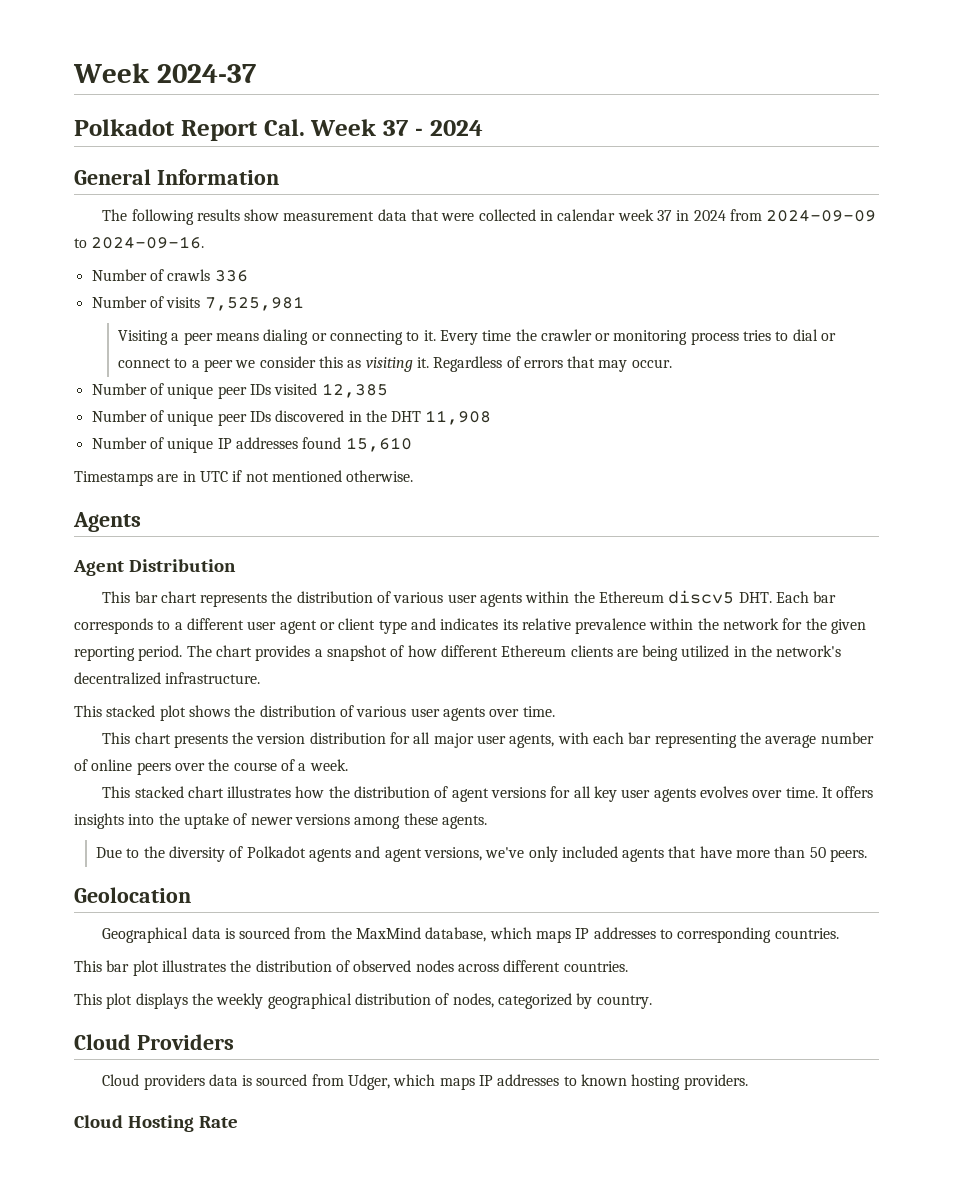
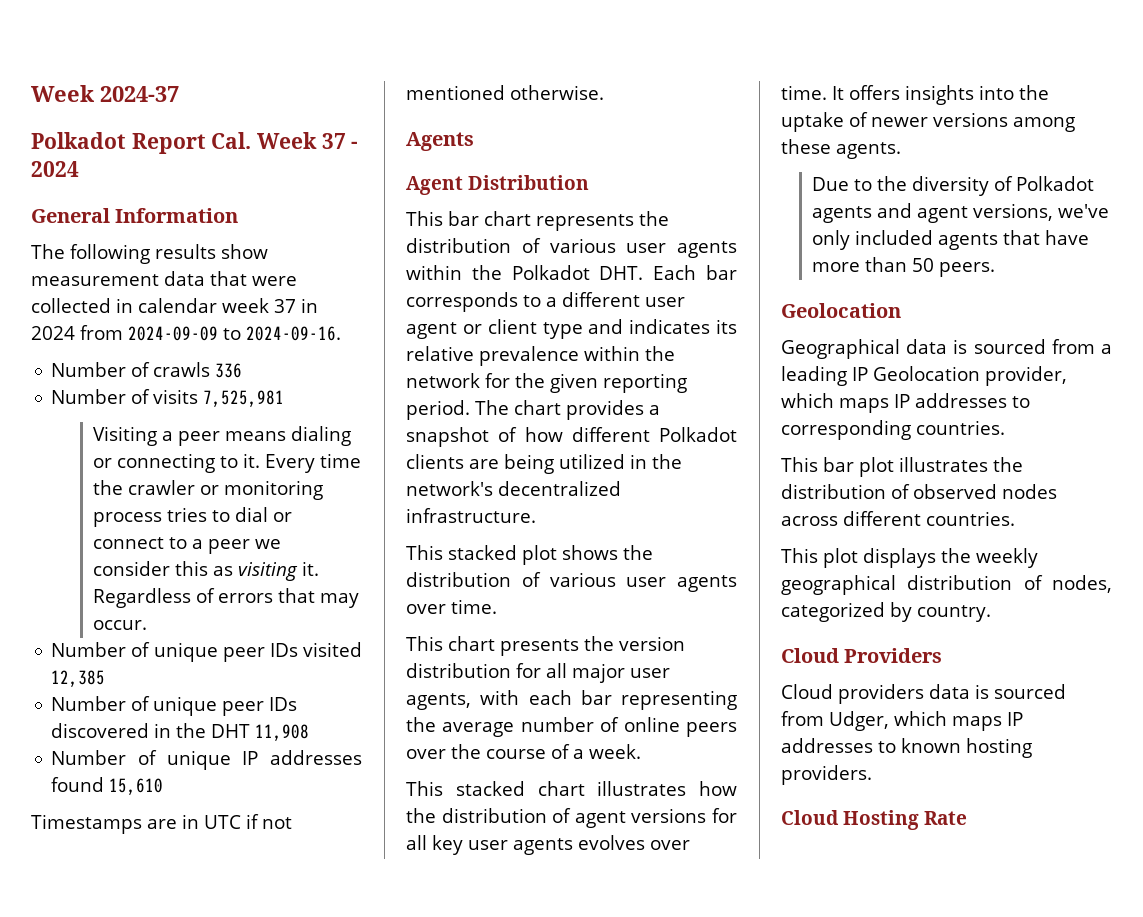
- This bar chart represents the distribution of various user agents within the Ethereum discv5 DHT. Each bar corresponds to a different user agent or client type and indicates its relative prevalence within the network for the given reporting period.
+ This bar chart represents the distribution of various user agents within the Polkadot DHT. Each bar corresponds to a different user agent or client type and indicates its relative prevalence within the network for the given reporting period.
- The chart provides a snapshot of how different Ethereum clients are being utilized in the network's decentralized infrastructure.
+ The chart provides a snapshot of how different Polkadot clients are being utilized in the network's decentralized infrastructure.
- Geographical data is sourced from the MaxMind database, which maps IP addresses to corresponding countries.
+ Geographical data is sourced from a leading IP Geolocation provider, which maps IP addresses to corresponding countries.

